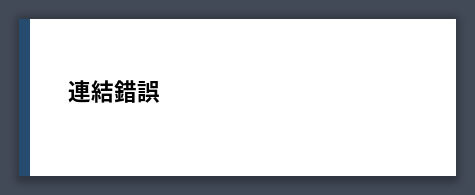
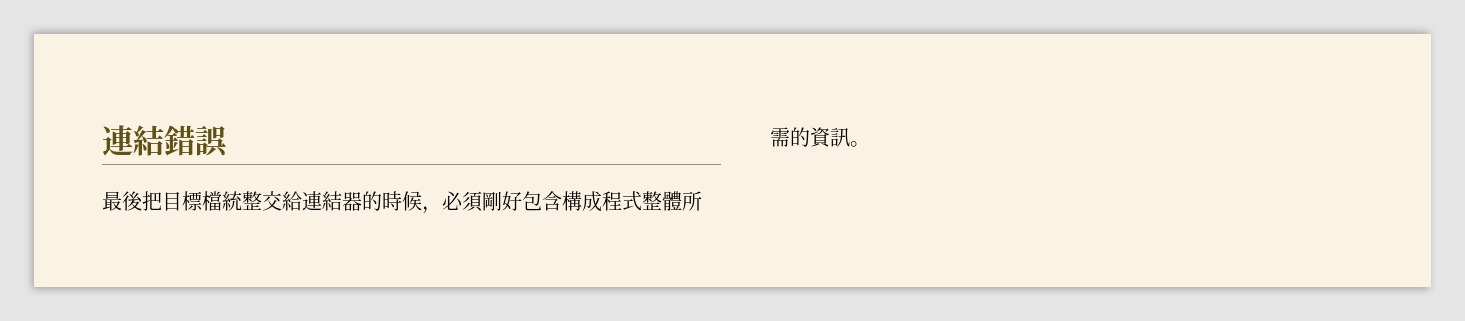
+ 最後把目標檔統整交給連結器的時候，必須剛好包含構成程式整體所需的資訊。

